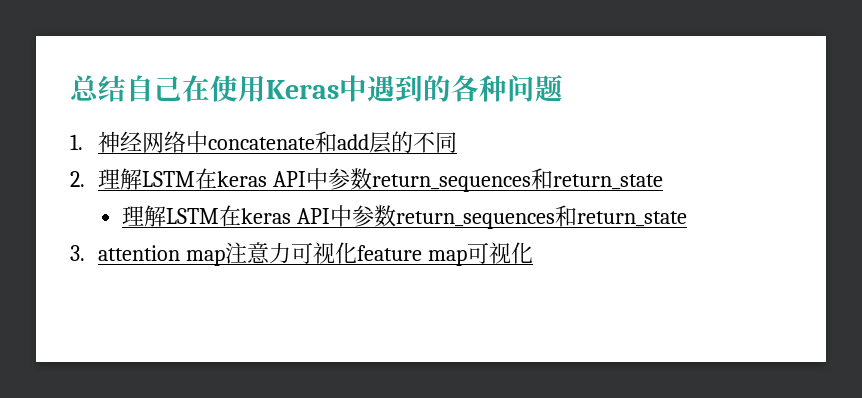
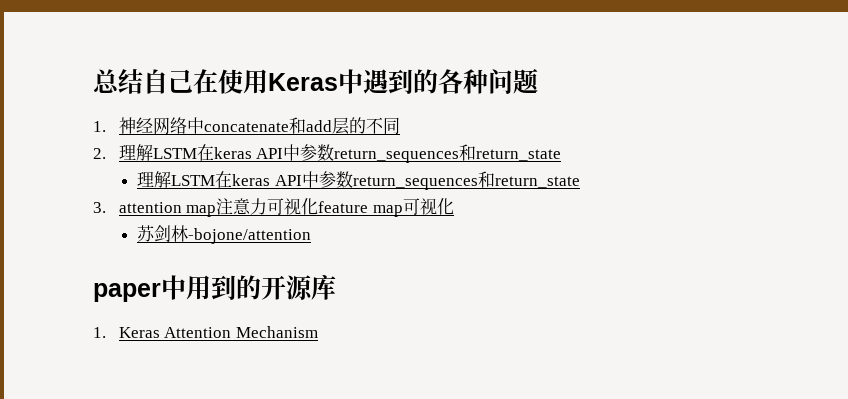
+ 苏剑林-bojone/attention
+ paper中用到的开源库
+ 1. Keras Attention Mechanism

